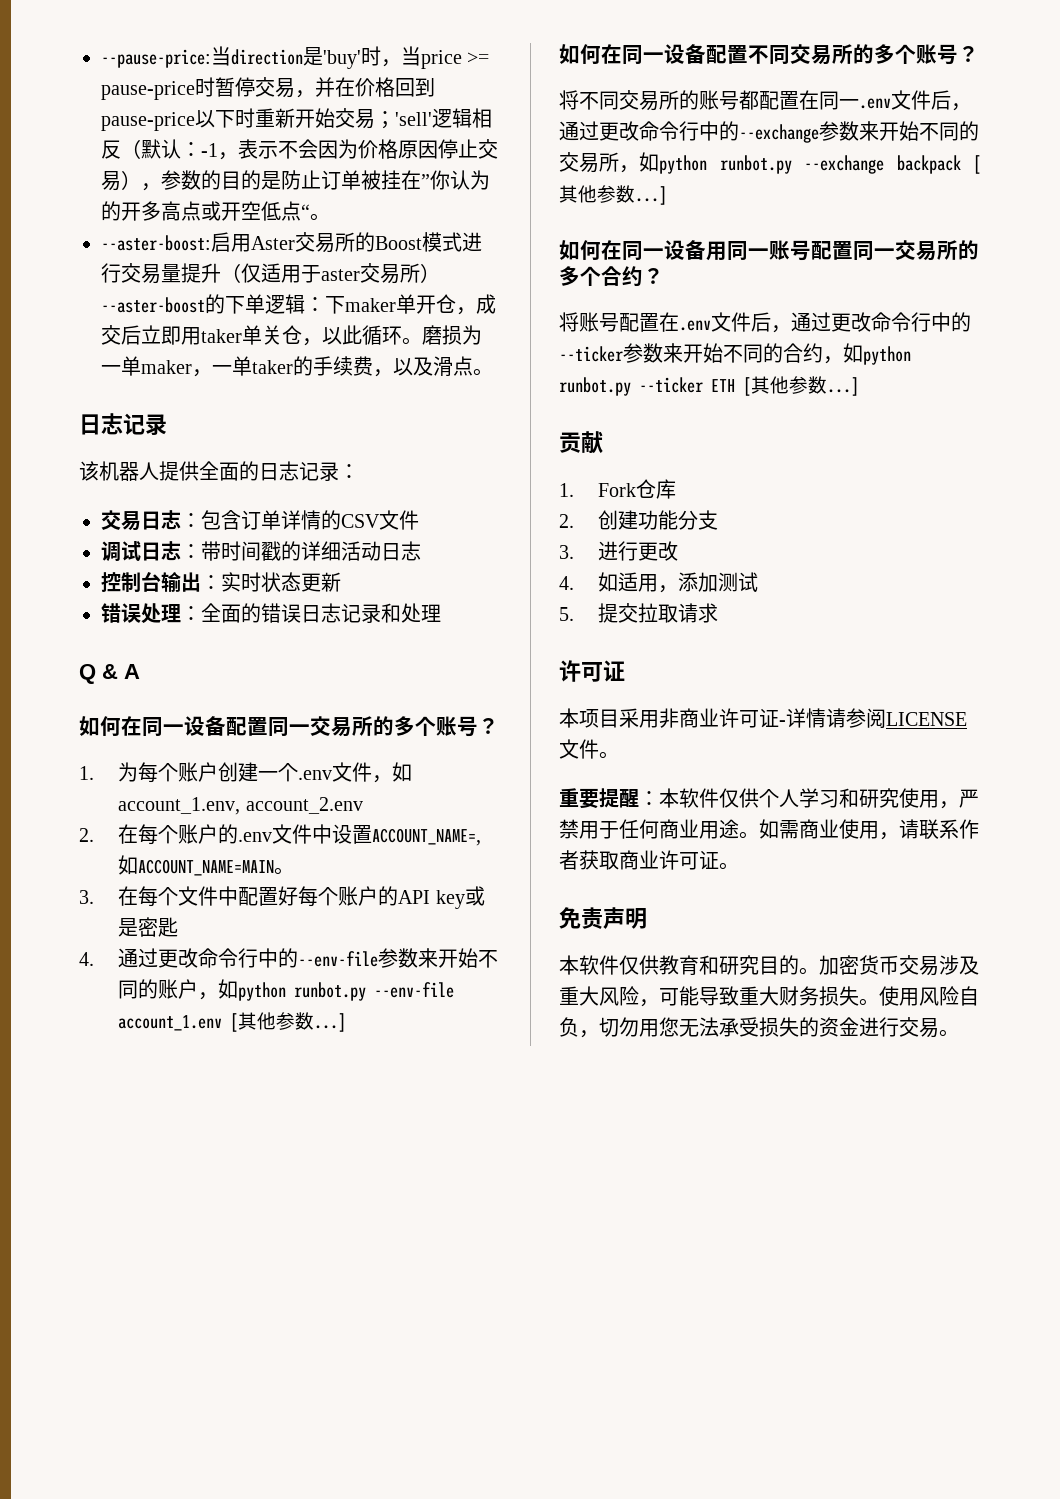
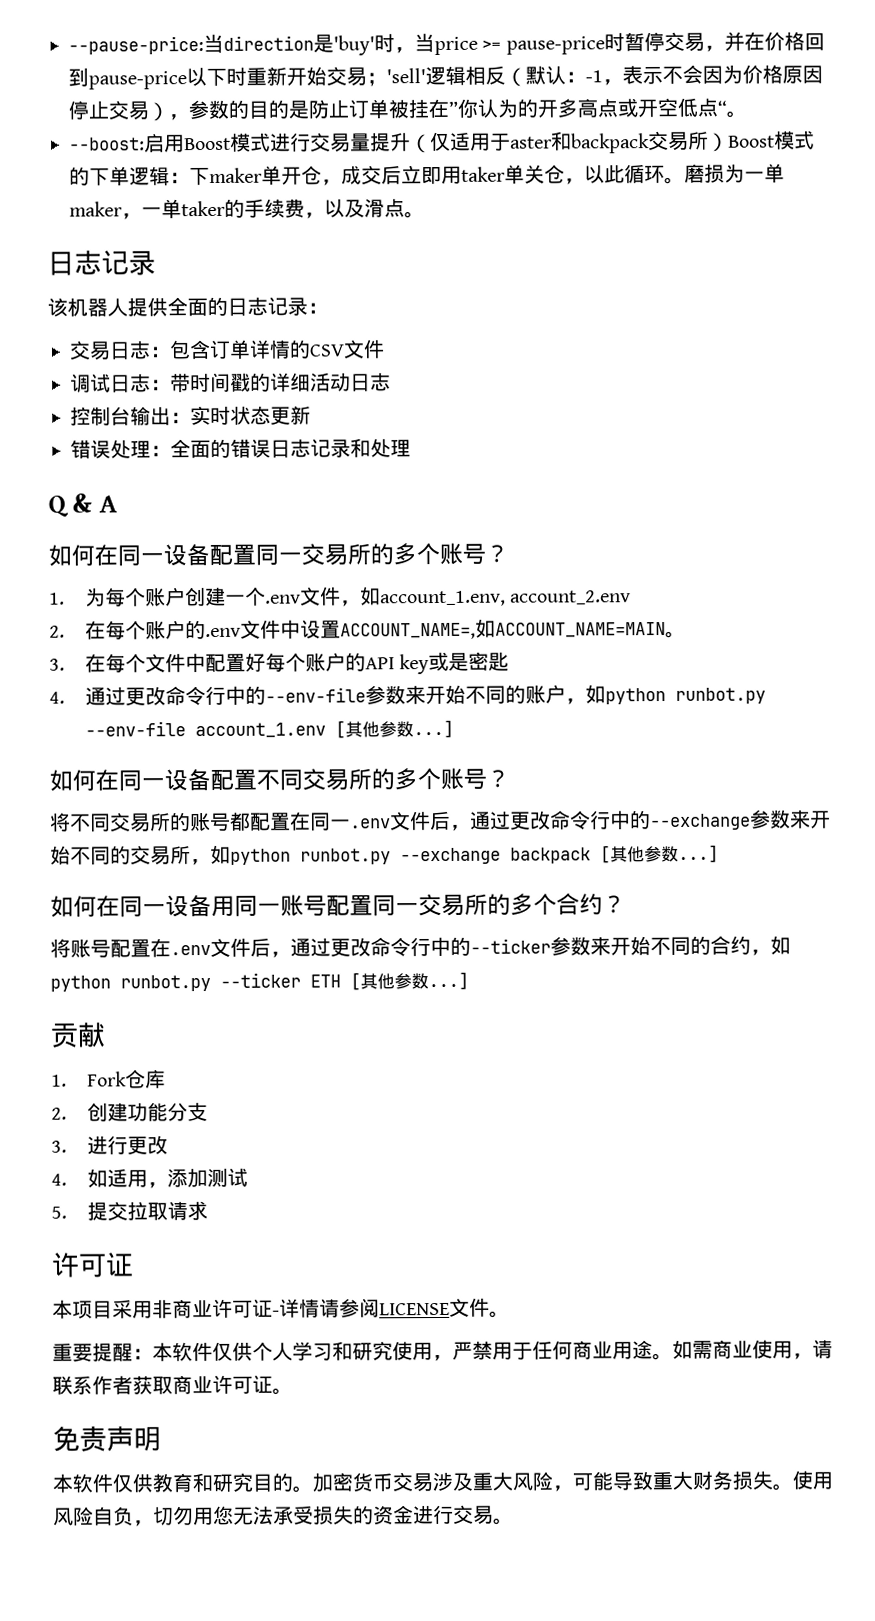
- --aster-boost:启用Aster交易所的Boost模式进行交易量提升（仅适用于aster交易所）--aster-boost的下单逻辑：下maker单开仓，成交后立即用taker单关仓，以此循环。
+ --boost:启用Boost模式进行交易量提升（仅适用于aster和backpack交易所）Boost模式的下单逻辑：下maker单开仓，成交后立即用taker单关仓，以此循环。

